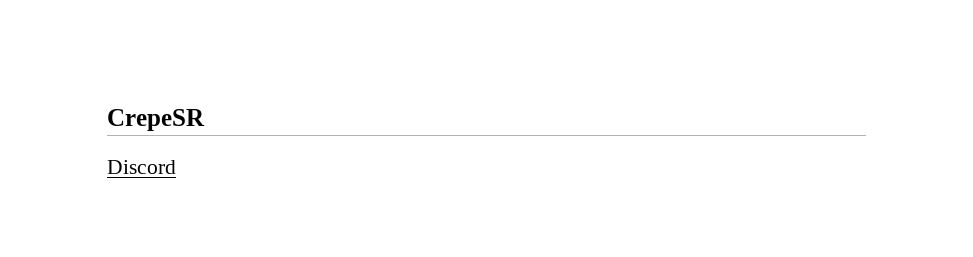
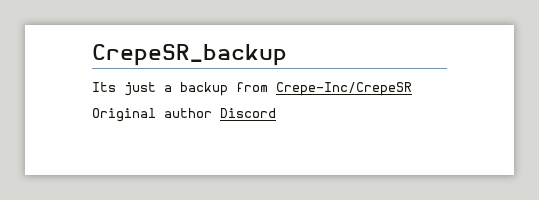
- CrepeSR
- Discord
+ CrepeSR_backup
+ Its just a backup from Crepe-Inc/CrepeSR
+ Original author Discord

